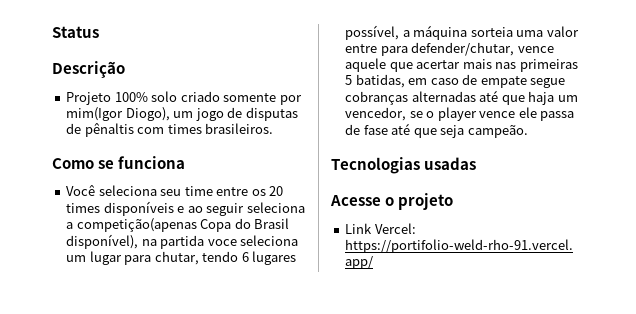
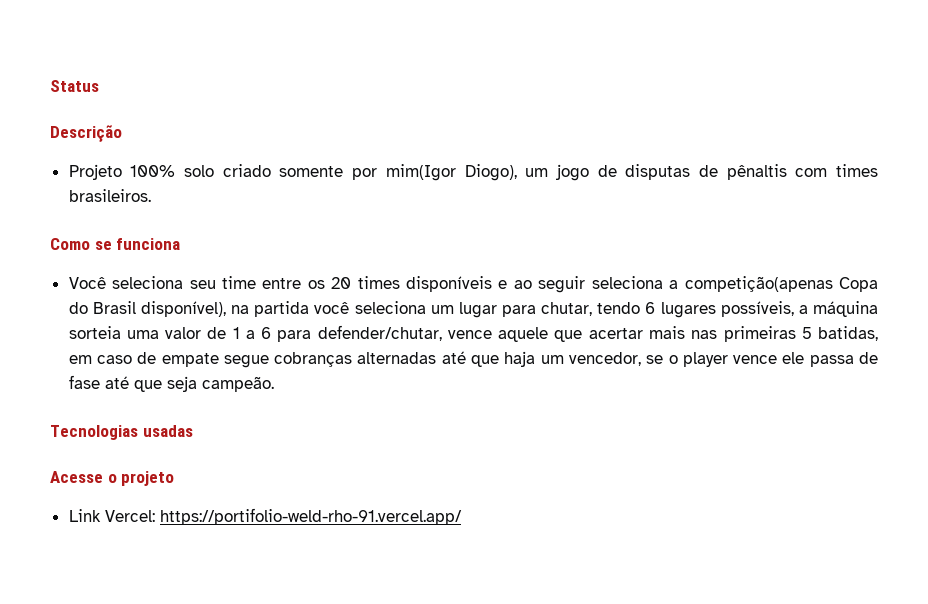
- Você seleciona seu time entre os 20 times disponíveis e ao seguir seleciona a competição(apenas Copa do Brasil disponível), na partida voce seleciona um lugar para chutar, tendo 6 lugares possível, a máquina sorteia uma valor entre para defender/chutar, vence aquele que acertar mais nas primeiras 5 batidas, em caso de empate segue cobranças alternadas até que haja um vencedor, se o player vence ele passa de fase até que seja campeão.
+ Você seleciona seu time entre os 20 times disponíveis e ao seguir seleciona a competição(apenas Copa do Brasil disponível), na partida você seleciona um lugar para chutar, tendo 6 lugares possíveis, a máquina sorteia uma valor de 1 a 6 para defender/chutar, vence aquele que acertar mais nas primeiras 5 batidas, em caso de empate segue cobranças alternadas até que haja um vencedor, se o player vence ele passa de fase até que seja campeão.

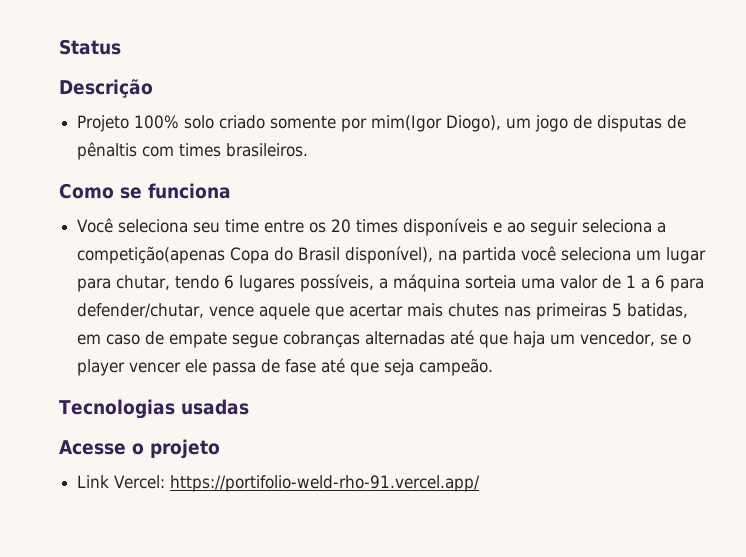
- Você seleciona seu time entre os 20 times disponíveis e ao seguir seleciona a competição(apenas Copa do Brasil disponível), na partida você seleciona um lugar para chutar, tendo 6 lugares possíveis, a máquina sorteia uma valor de 1 a 6 para defender/chutar, vence aquele que acertar mais nas primeiras 5 batidas, em caso de empate segue cobranças alternadas até que haja um vencedor, se o player vence ele passa de fase até que seja campeão.
+ Você seleciona seu time entre os 20 times disponíveis e ao seguir seleciona a competição(apenas Copa do Brasil disponível), na partida você seleciona um lugar para chutar, tendo 6 lugares possíveis, a máquina sorteia uma valor de 1 a 6 para defender/chutar, vence aquele que acertar mais chutes nas primeiras 5 batidas, em caso de empate segue cobranças alternadas até que haja um vencedor, se o player vencer ele passa de fase até que seja campeão.

